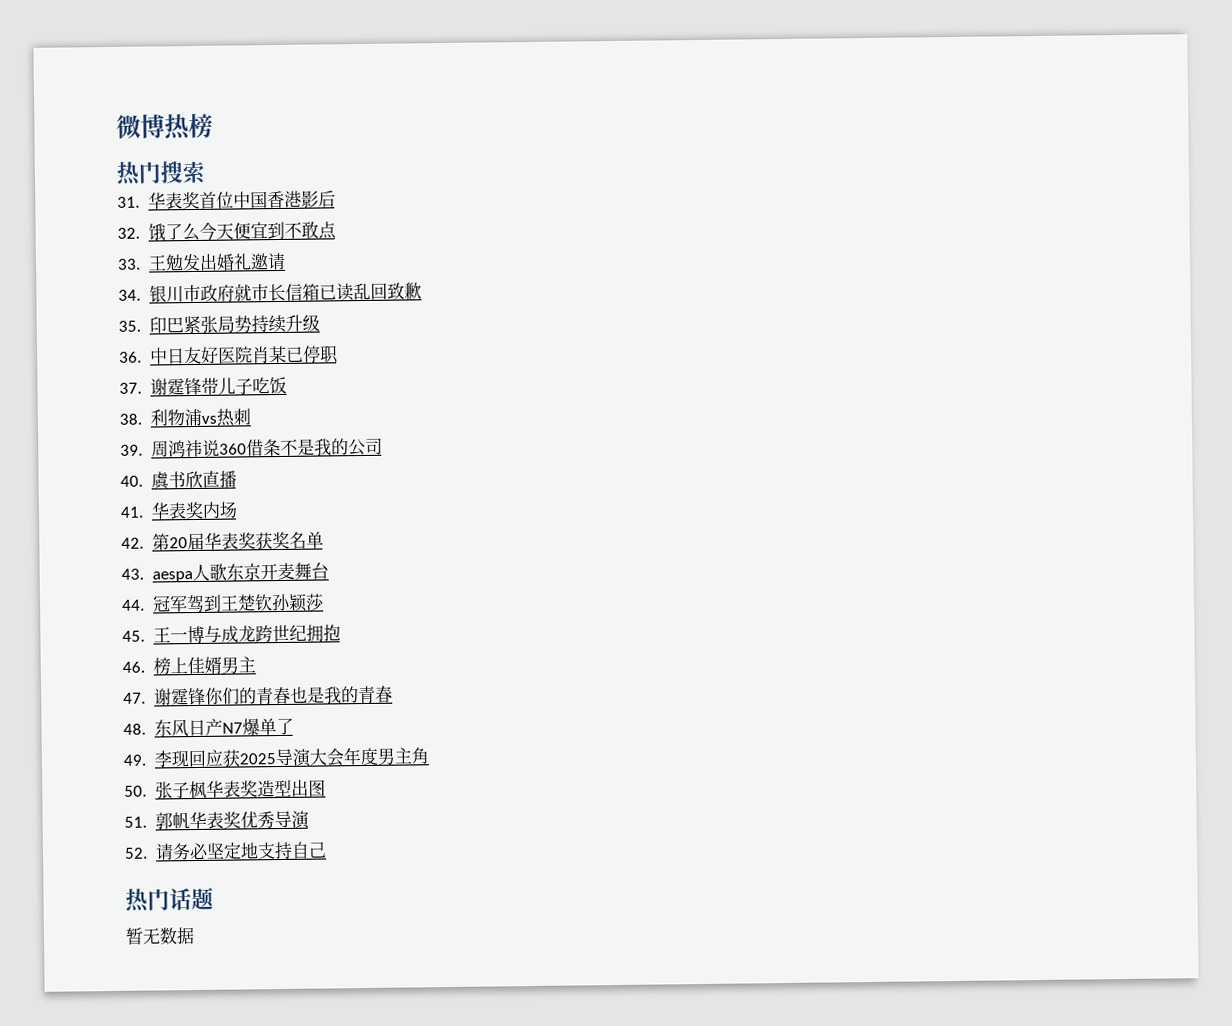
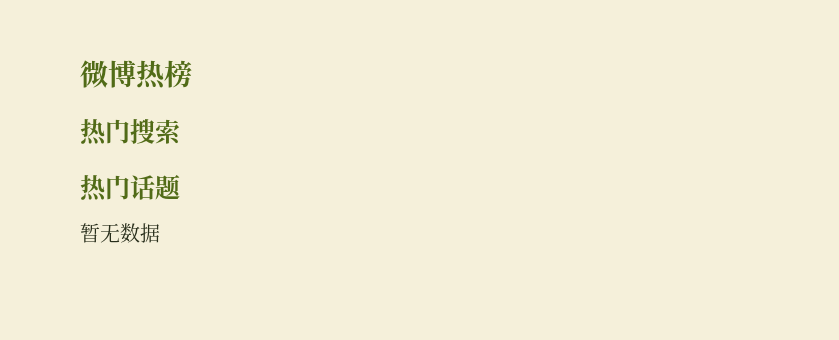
- 31.华表奖首位中国香港影后
- 32.饿了么今天便宜到不敢点
- 33.王勉发出婚礼邀请
- 34.银川市政府就市长信箱已读乱回致歉
- 35.印巴紧张局势持续升级
- 36.中日友好医院肖某已停职
- 37.谢霆锋带儿子吃饭
- 38.利物浦vs热刺
- 39.周鸿祎说360借条不是我的公司
- 40.虞书欣直播
- 41.华表奖内场
- 42.第20届华表奖获奖名单
- 43. aespa人歌东京开麦舞台
- 44.冠军驾到王楚钦孙颖莎
- 45.王一博与成龙跨世纪拥抱
- 46.榜上佳婿男主
- 47.谢霆锋你们的青春也是我的青春
- 48.东风日产N7爆单了
- 49.李现回应获2025导演大会年度男主角
- 50.张子枫华表奖造型出图
- 51.郭帆华表奖优秀导演
- 52.请务必坚定地支持自己

